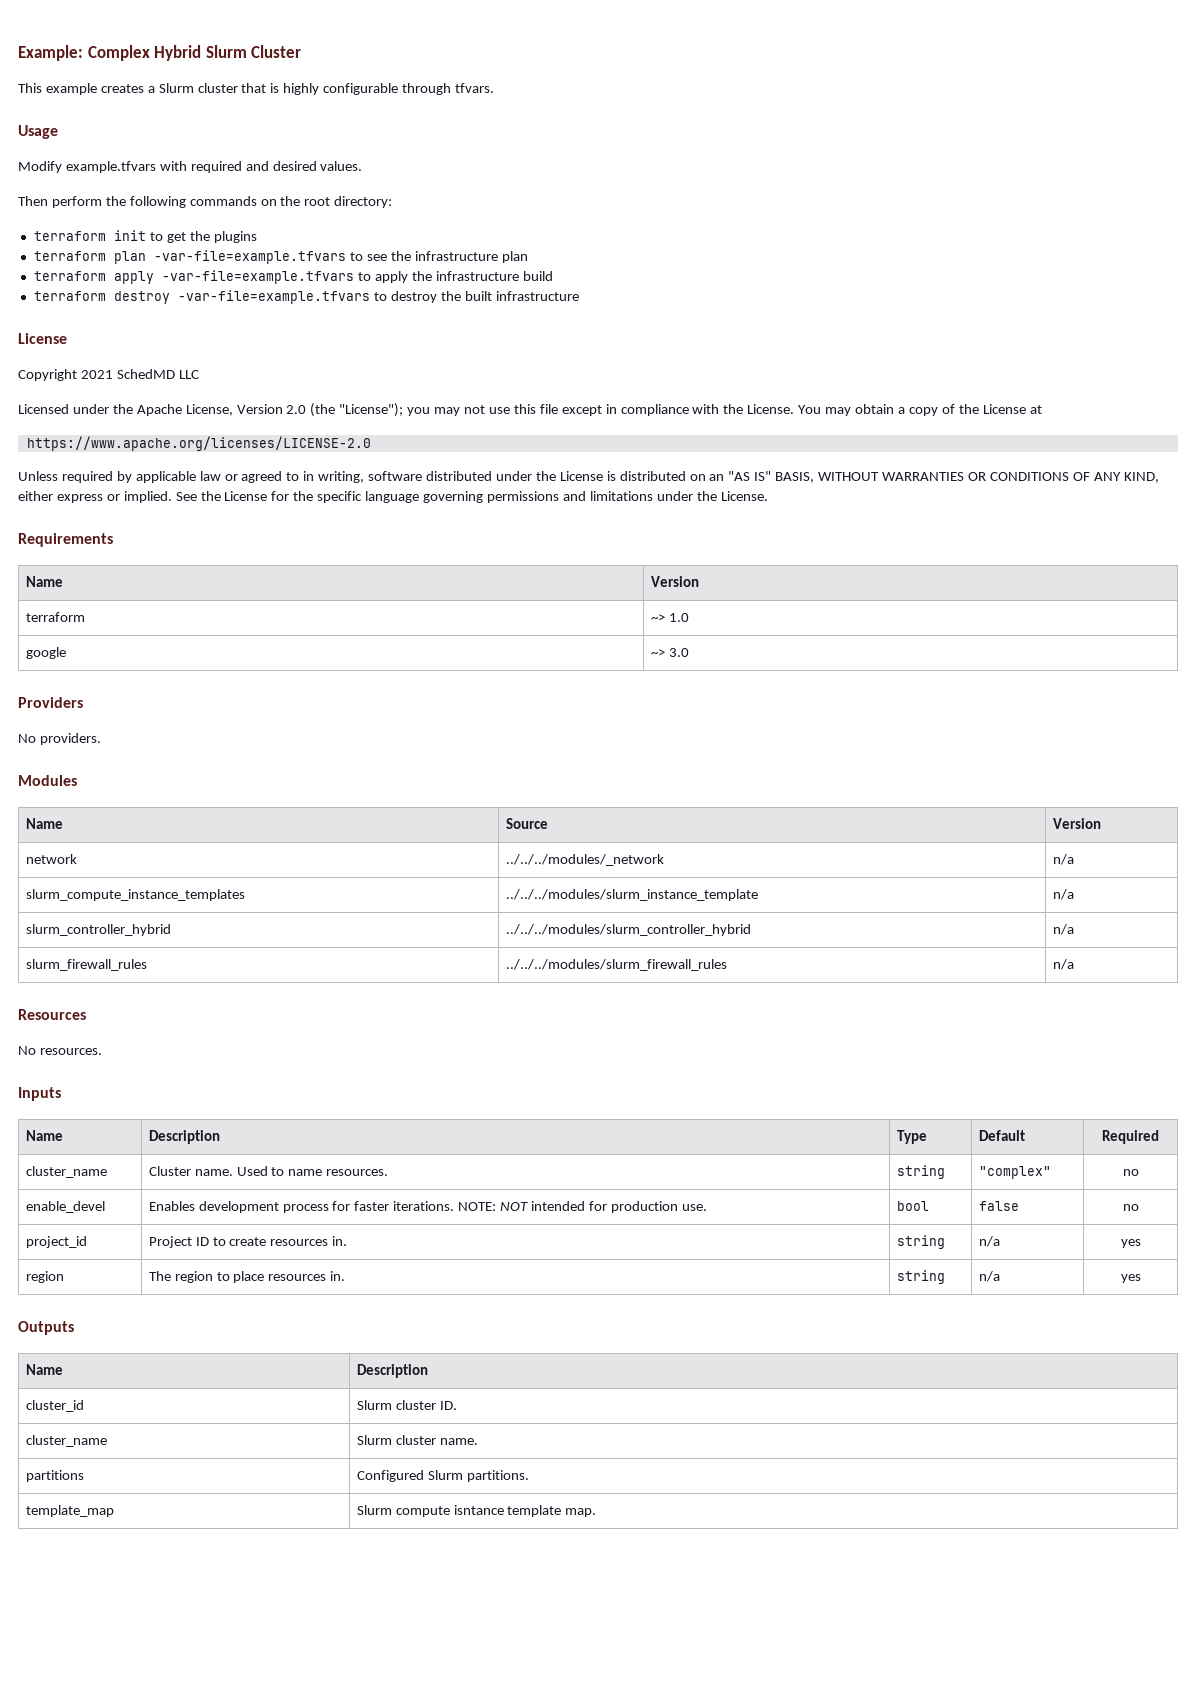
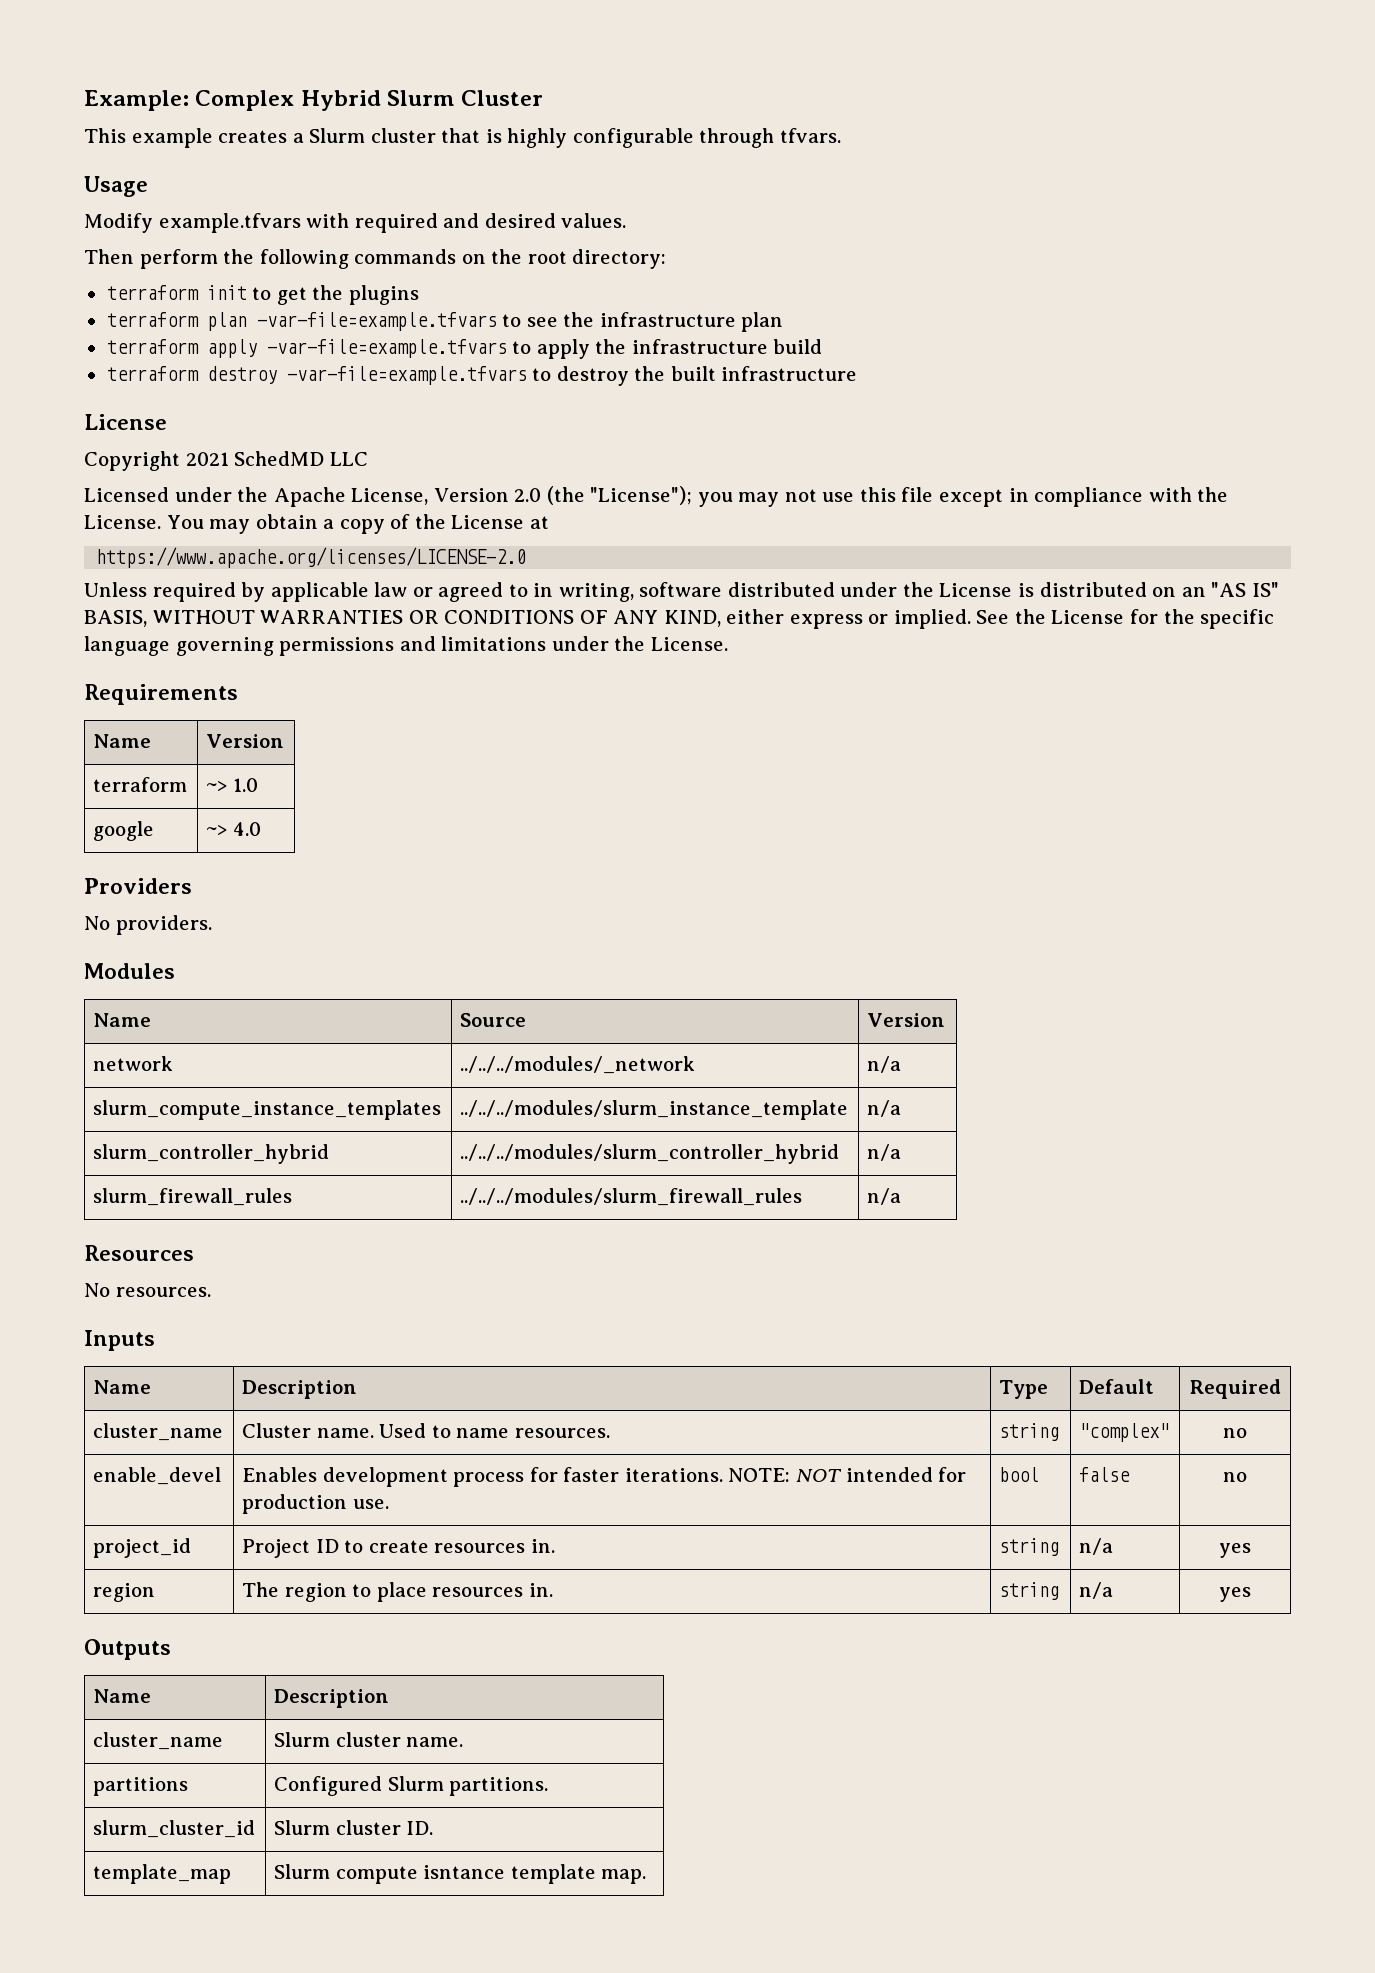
- google | ~> 3.0
+ google | ~> 4.0
- cluster_id | Slurm cluster ID.
+ slurm_cluster_id | Slurm cluster ID.

